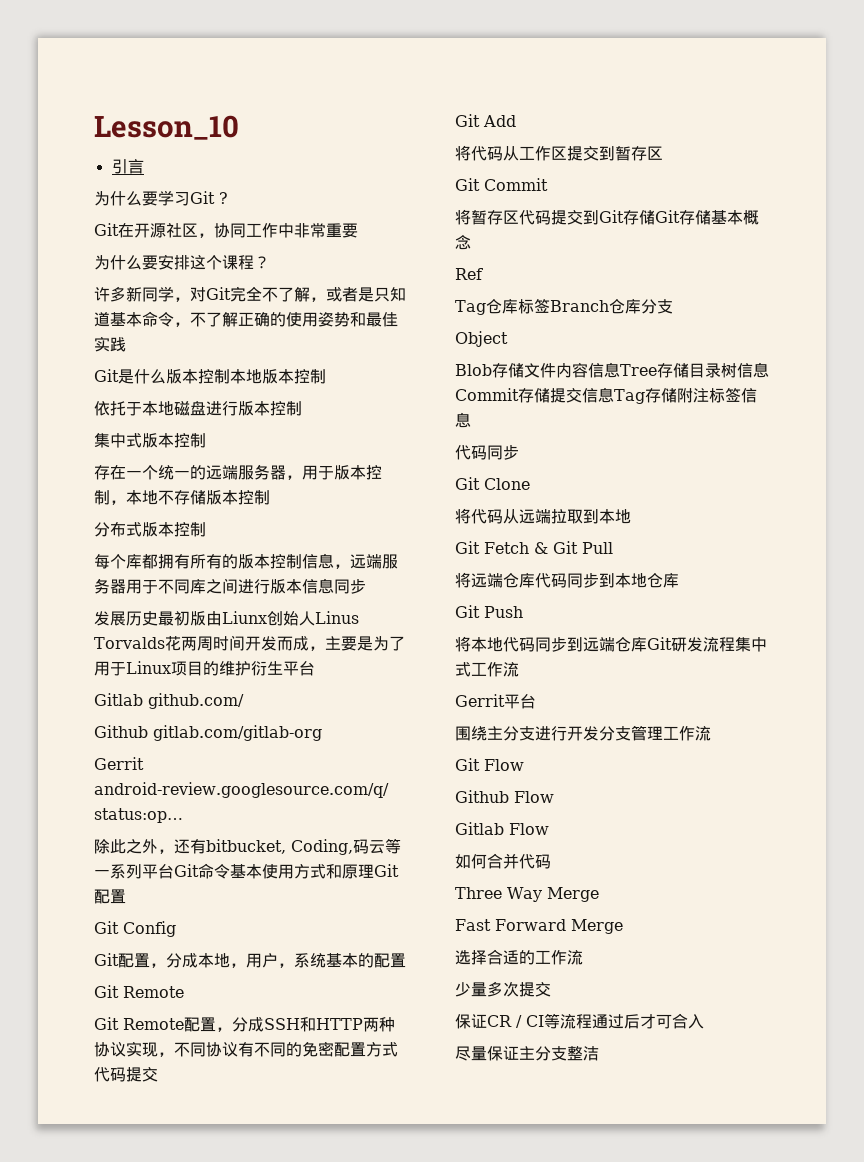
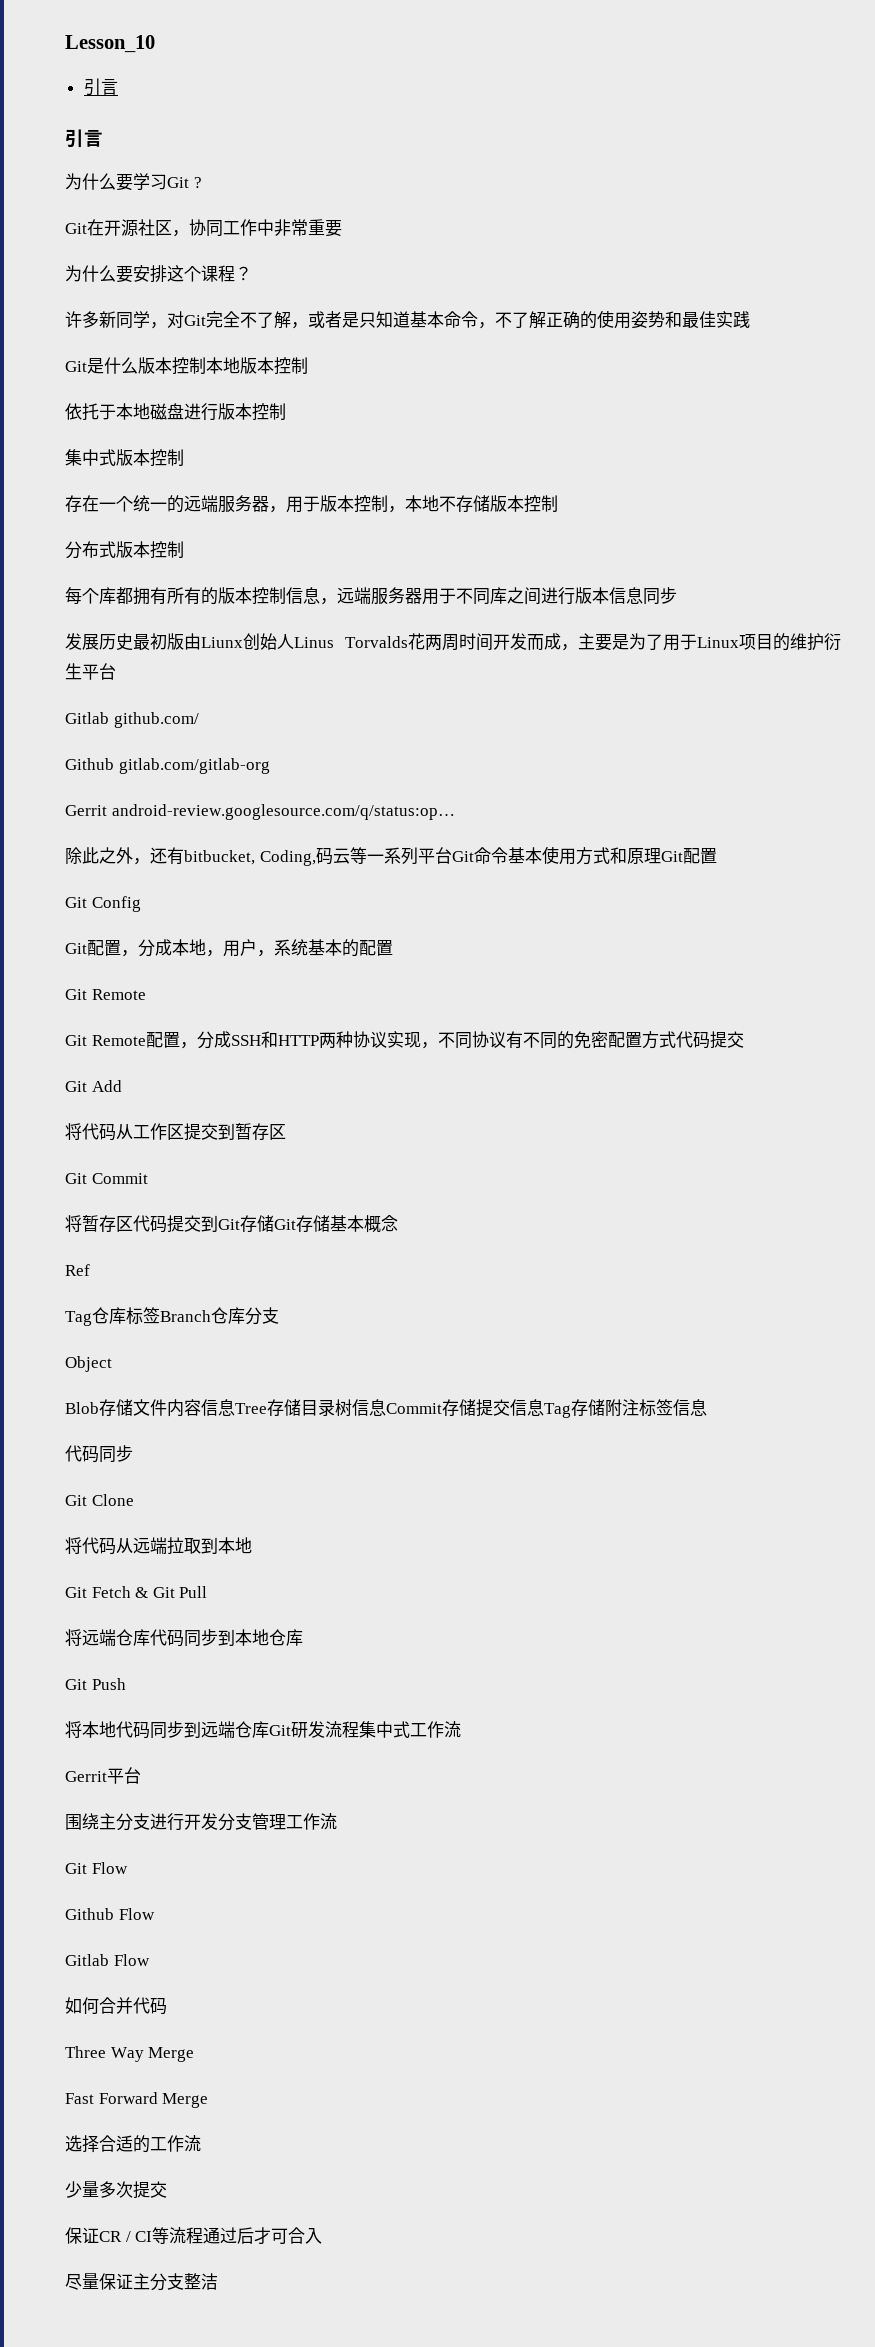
  Lesson_10
+ 引言

